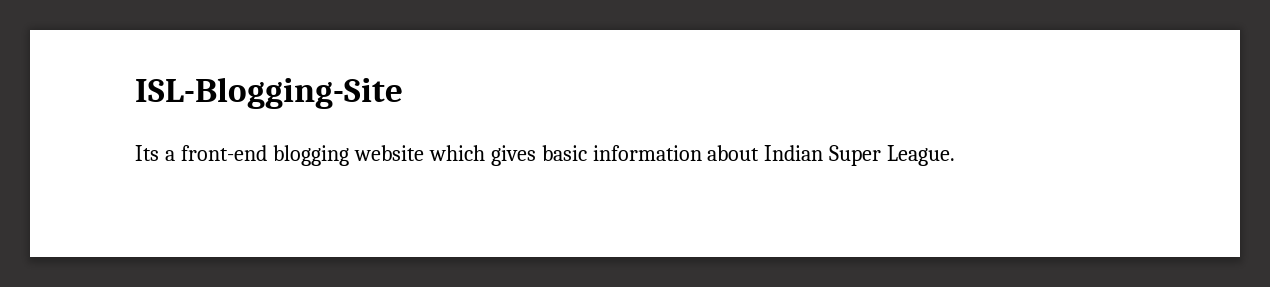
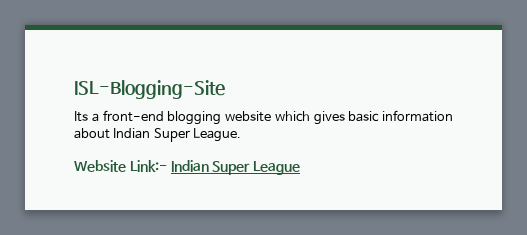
+ Website Link:- Indian Super League

